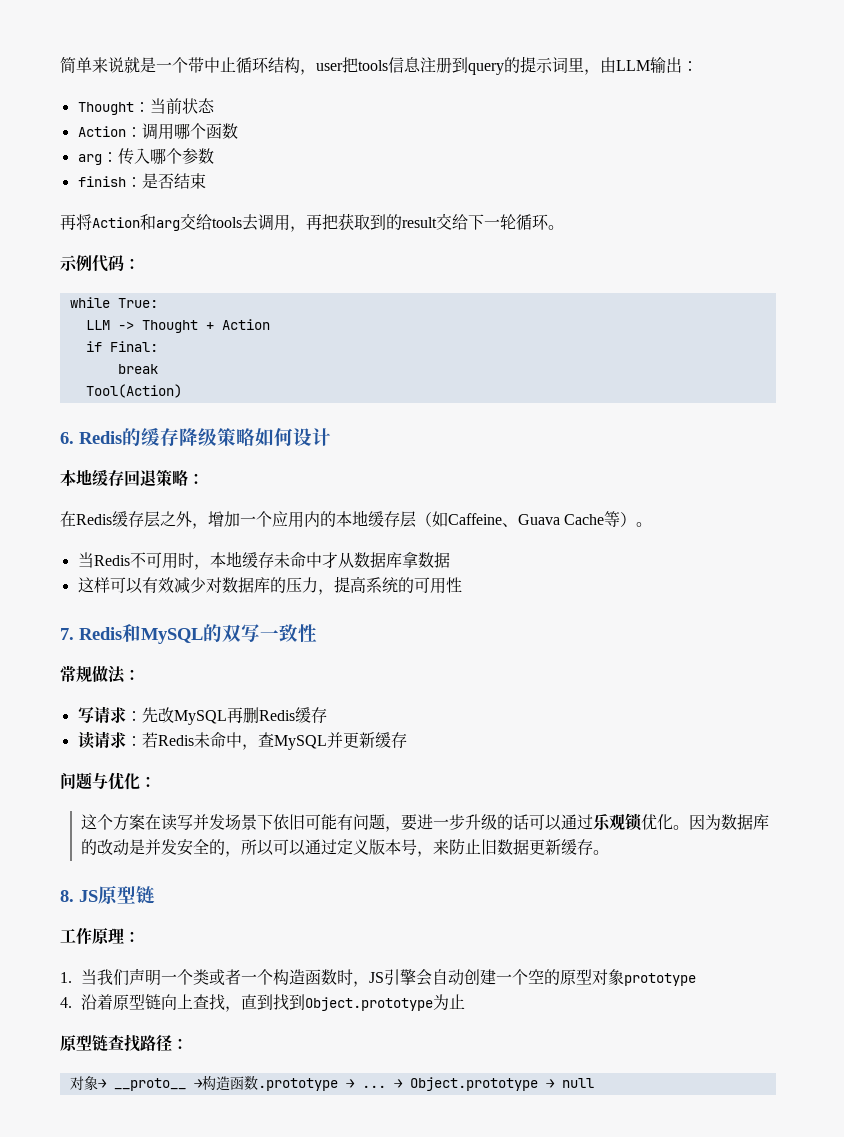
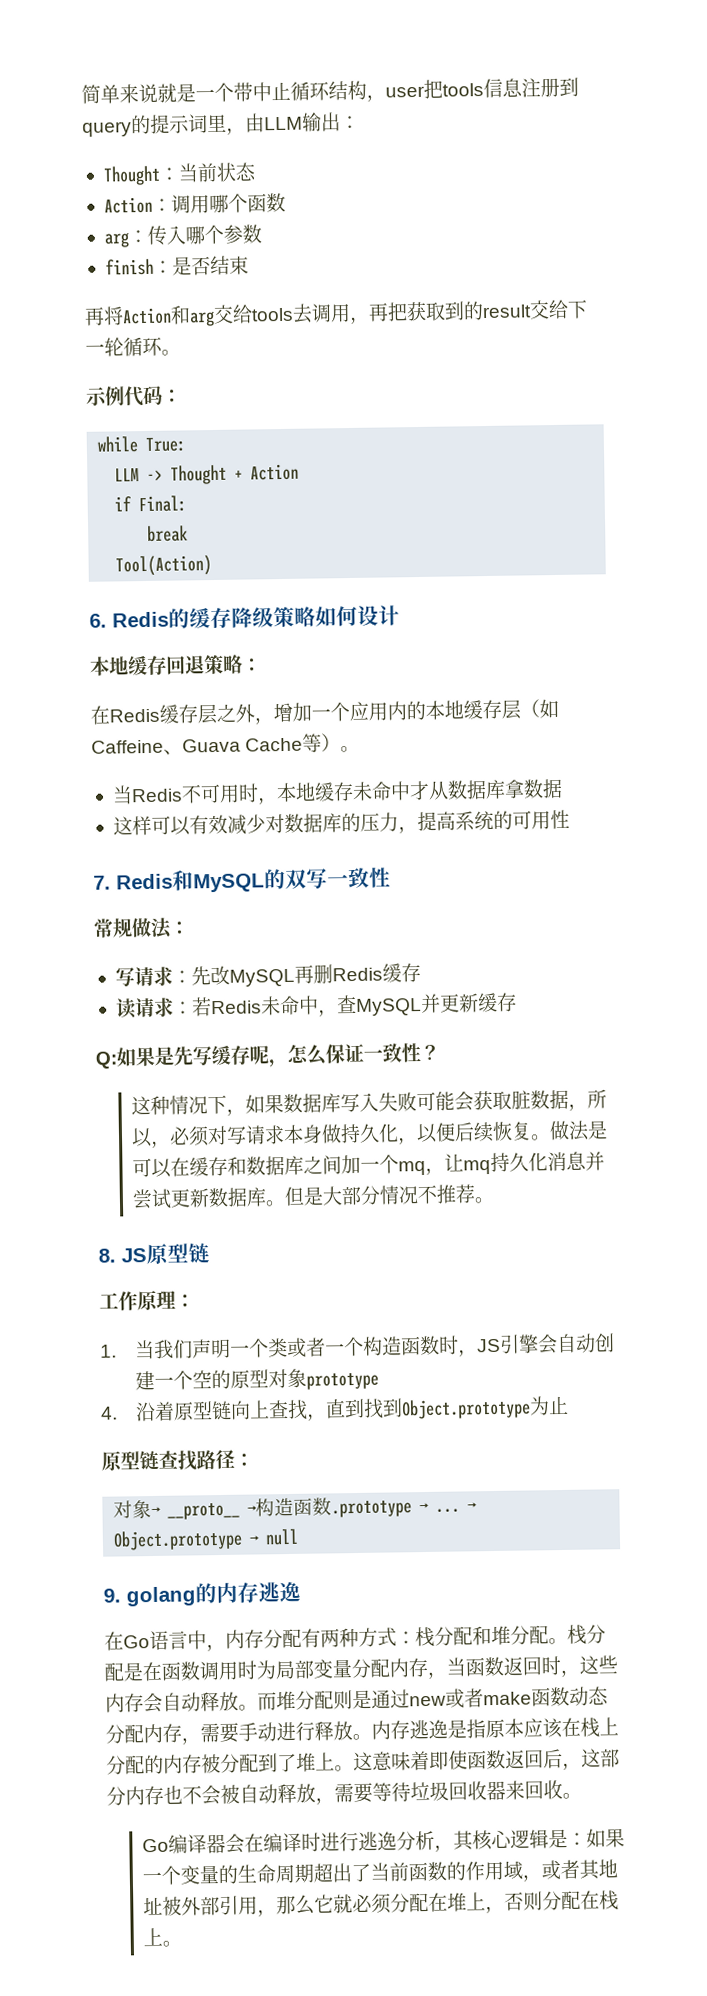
- 问题与优化：
- 这个方案在读写并发场景下依旧可能有问题，要进一步升级的话可以通过乐观锁优化。因为数据库的改动是并发安全的，所以可以通过定义版本号，来防止旧数据更新缓存。
+ Q:如果是先写缓存呢，怎么保证一致性？
+ 这种情况下，如果数据库写入失败可能会获取脏数据，所以，必须对写请求本身做持久化，以便后续恢复。做法是可以在缓存和数据库之间加一个mq，让mq持久化消息并尝试更新数据库。但是大部分情况不推荐。
+ 9. golang的内存逃逸
+ 在Go语言中，内存分配有两种方式：栈分配和堆分配。栈分配是在函数调用时为局部变量分配内存，当函数返回时，这些内存会自动释放。而堆分配则是通过new或者make函数动态分配内存，需要手动进行释放。内存逃逸是指原本应该在栈上分配的内存被分配到了堆上。这意味着即使函数返回后，这部分内存也不会被自动释放，需要等待垃圾回收器来回收。
+ Go编译器会在编译时进行逃逸分析，其核心逻辑是：如果一个变量的生命周期超出了当前函数的作用域，或者其地址被外部引用，那么它就必须分配在堆上，否则分配在栈上。

